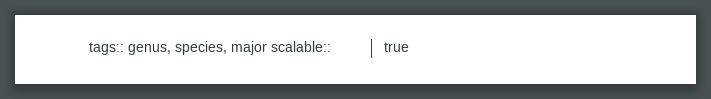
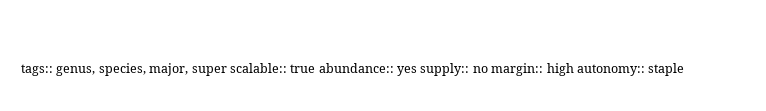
- tags:: genus, species, major scalable:: true
+ tags:: genus, species, major, super scalable:: true abundance:: yes supply:: no margin:: high autonomy:: staple

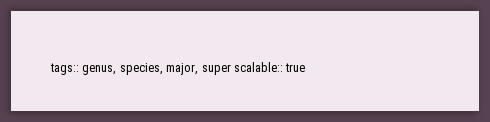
- tags:: genus, species, major, super scalable:: true abundance:: yes supply:: no margin:: high autonomy:: staple
+ tags:: genus, species, major, super scalable:: true

